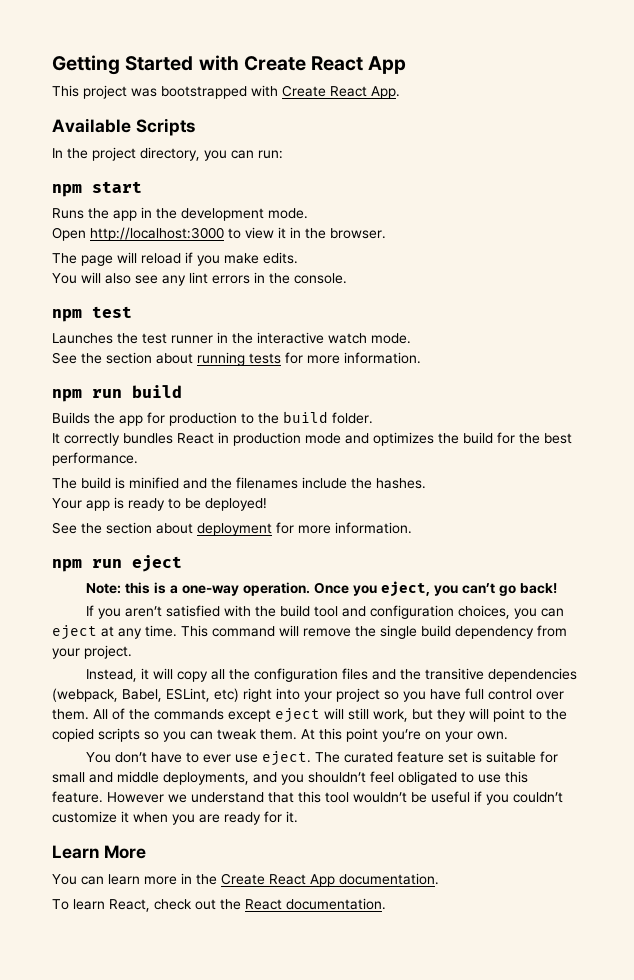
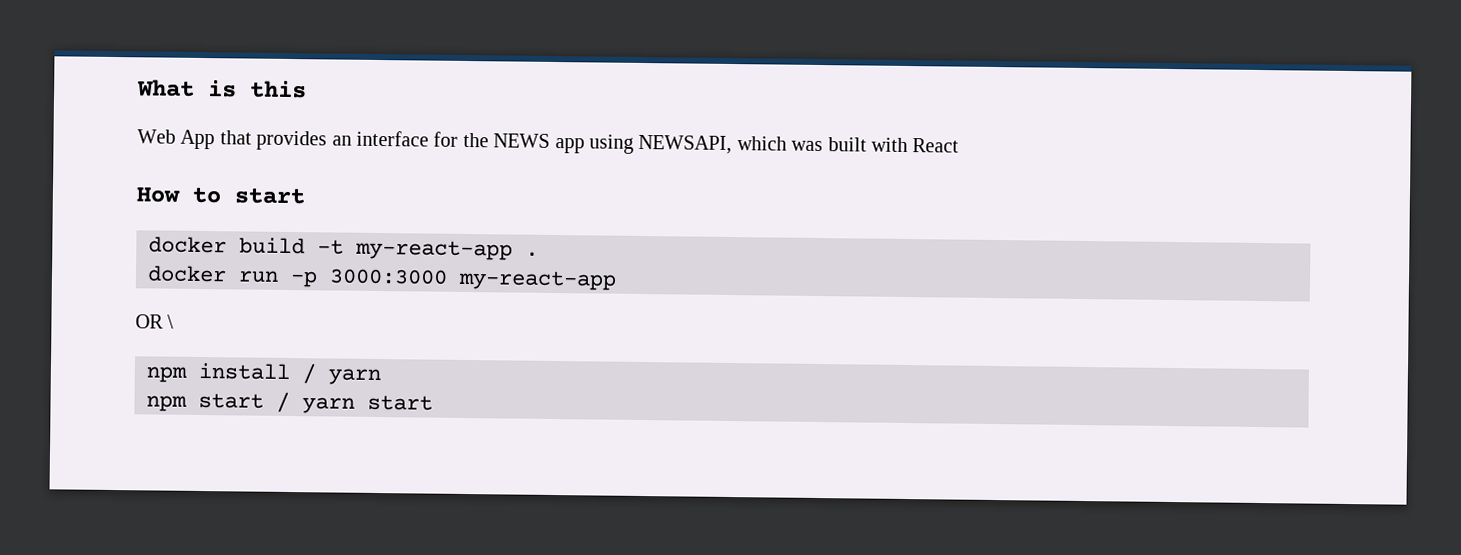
- Getting Started with Create React App
- This project was bootstrapped with Create React App.
- Available Scripts
- In the project directory, you can run:
- npm start
- Runs the app in the development mode.
- Open http://localhost:3000 to view it in the browser.
- The page will reload if you make edits.
- You will also see any lint errors in the console.
- npm test
- Launches the test runner in the interactive watch mode.
- See the section about running tests for more information.
- npm run build
- Builds the app for production to the build folder.
- It correctly bundles React in production mode and optimizes the build for the best performance.
- The build is minified and the filenames include the hashes.
- Your app is ready to be deployed!
- See the section about deployment for more information.
- npm run eject
- Note: this is a one-way operation. Once you eject, you can’t go back!
- If you aren’t satisfied with the build tool and configuration choices, you can eject at any time. This command will remove the single build dependency from your project.
- Instead, it will copy all the configuration files and the transitive dependencies (webpack, Babel, ESLint, etc) right into your project so you have full control over them. All of the commands except eject will still work, but they will point to the copied scripts so you can tweak them. At this point you’re on your own.
- You don’t have to ever use eject. The curated feature set is suitable for small and middle deployments, and you shouldn’t feel obligated to use this feature. However we understand that this tool wouldn’t be useful if you couldn’t customize it when you are ready for it.
- Learn More
- You can learn more in the Create React App documentation.
- To learn React, check out the React documentation.
+ What is this
+ Web App that provides an interface for the NEWS app using NEWSAPI, which was built with React
+ How to start
+ docker build -t my-react-app .
+ docker run -p 3000:3000 my-react-app
+ OR \
+ npm install / yarn
+ npm start / yarn start

